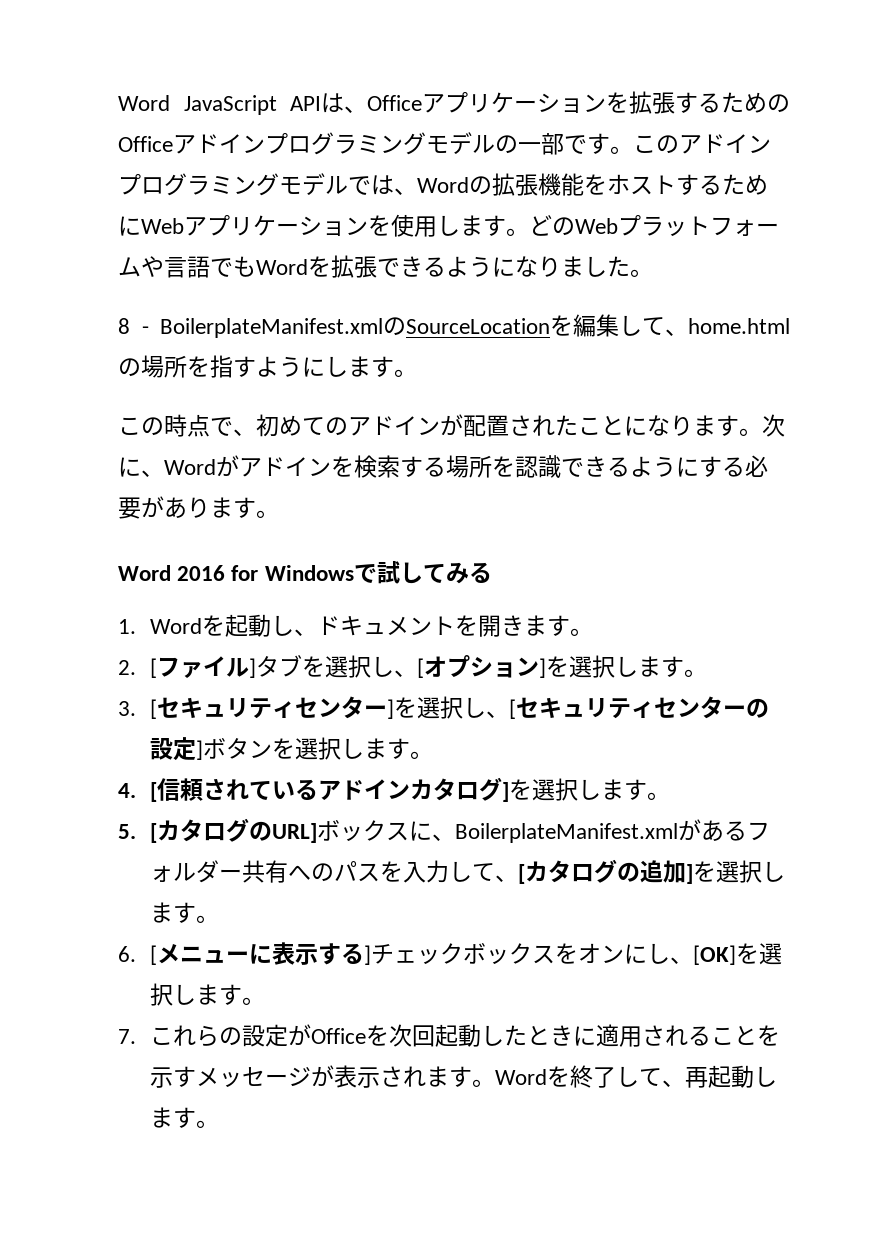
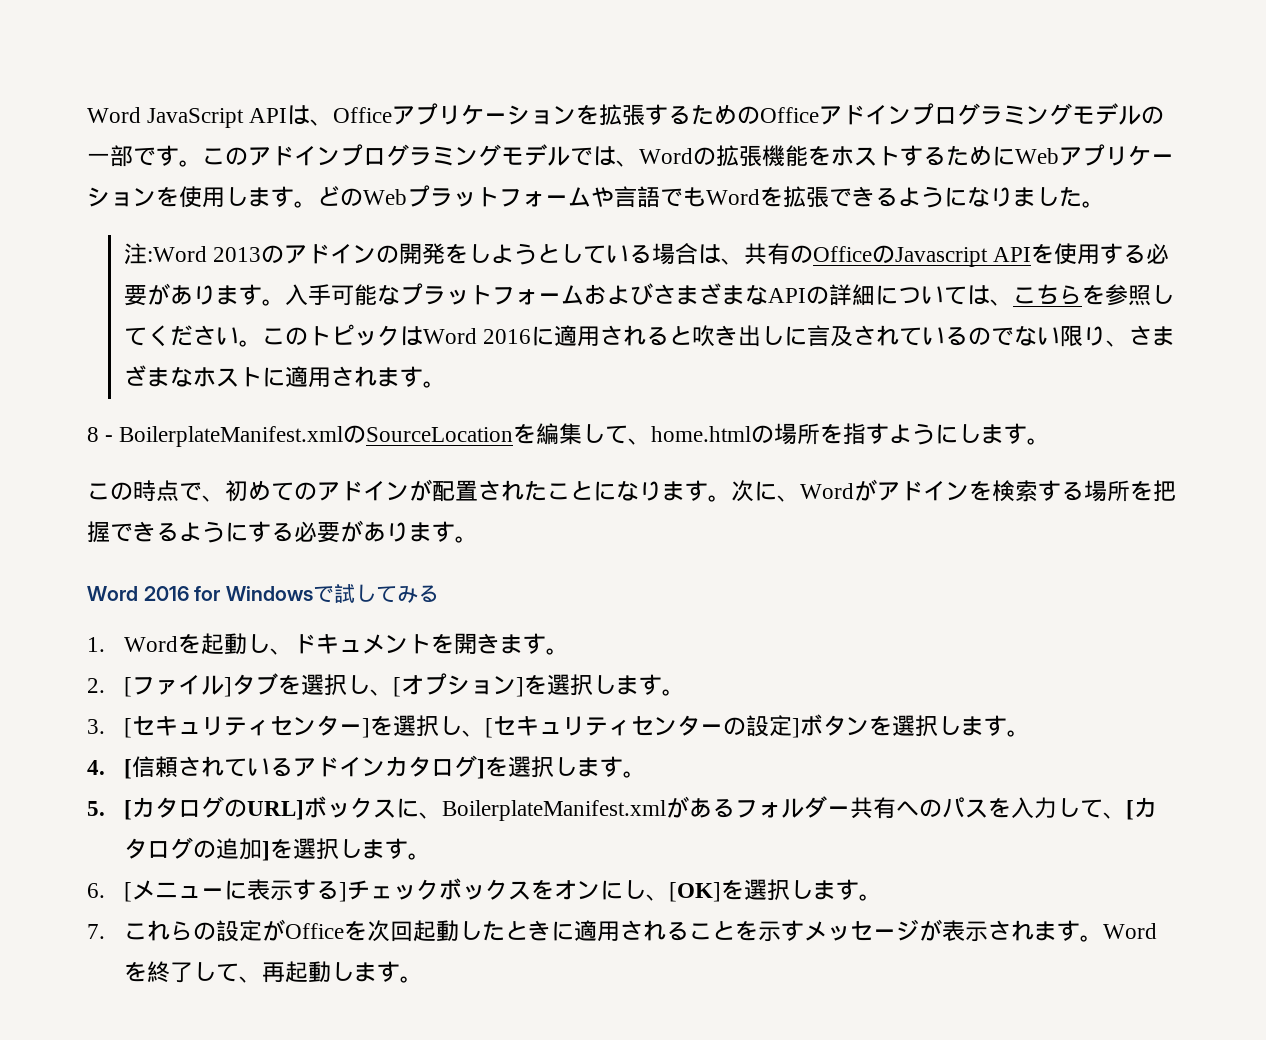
+ 注:Word 2013のアドインの開発をしようとしている場合は、共有のOfficeのJavascript APIを使用する必要があります。入手可能なプラットフォームおよびさまざまなAPIの詳細については、こちらを参照してください。このトピックはWord 2016に適用されると吹き出しに言及されているのでない限り、さまざまなホストに適用されます。
- 次に、Wordがアドインを検索する場所を認識できるようにする必要があります。
+ 次に、Wordがアドインを検索する場所を把握できるようにする必要があります。

